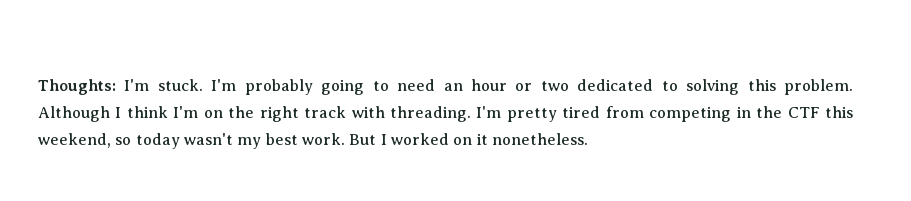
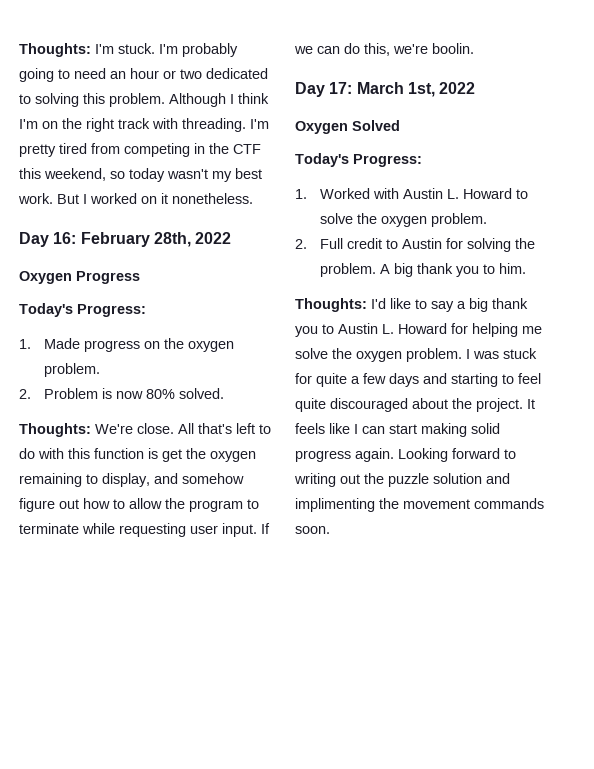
+ Day 16: February 28th, 2022
+ Oxygen Progress
+ Today's Progress:
+ 1. Made progress on the oxygen problem.
+ 2. Problem is now 80% solved.
+ Thoughts: We're close. All that's left to do with this function is get the oxygen remaining to display, and somehow figure out how to allow the program to terminate while requesting user input. If we can do this, we're boolin.
+ Day 17: March 1st, 2022
+ Oxygen Solved
+ Today's Progress:
+ 1. Worked with Austin L. Howard to solve the oxygen problem.
+ 2. Full credit to Austin for solving the problem. A big thank you to him.
+ Thoughts: I'd like to say a big thank you to Austin L. Howard for helping me solve the oxygen problem. I was stuck for quite a few days and starting to feel quite discouraged about the project. It feels like I can start making solid progress again. Looking forward to writing out the puzzle solution and implimenting the movement commands soon.

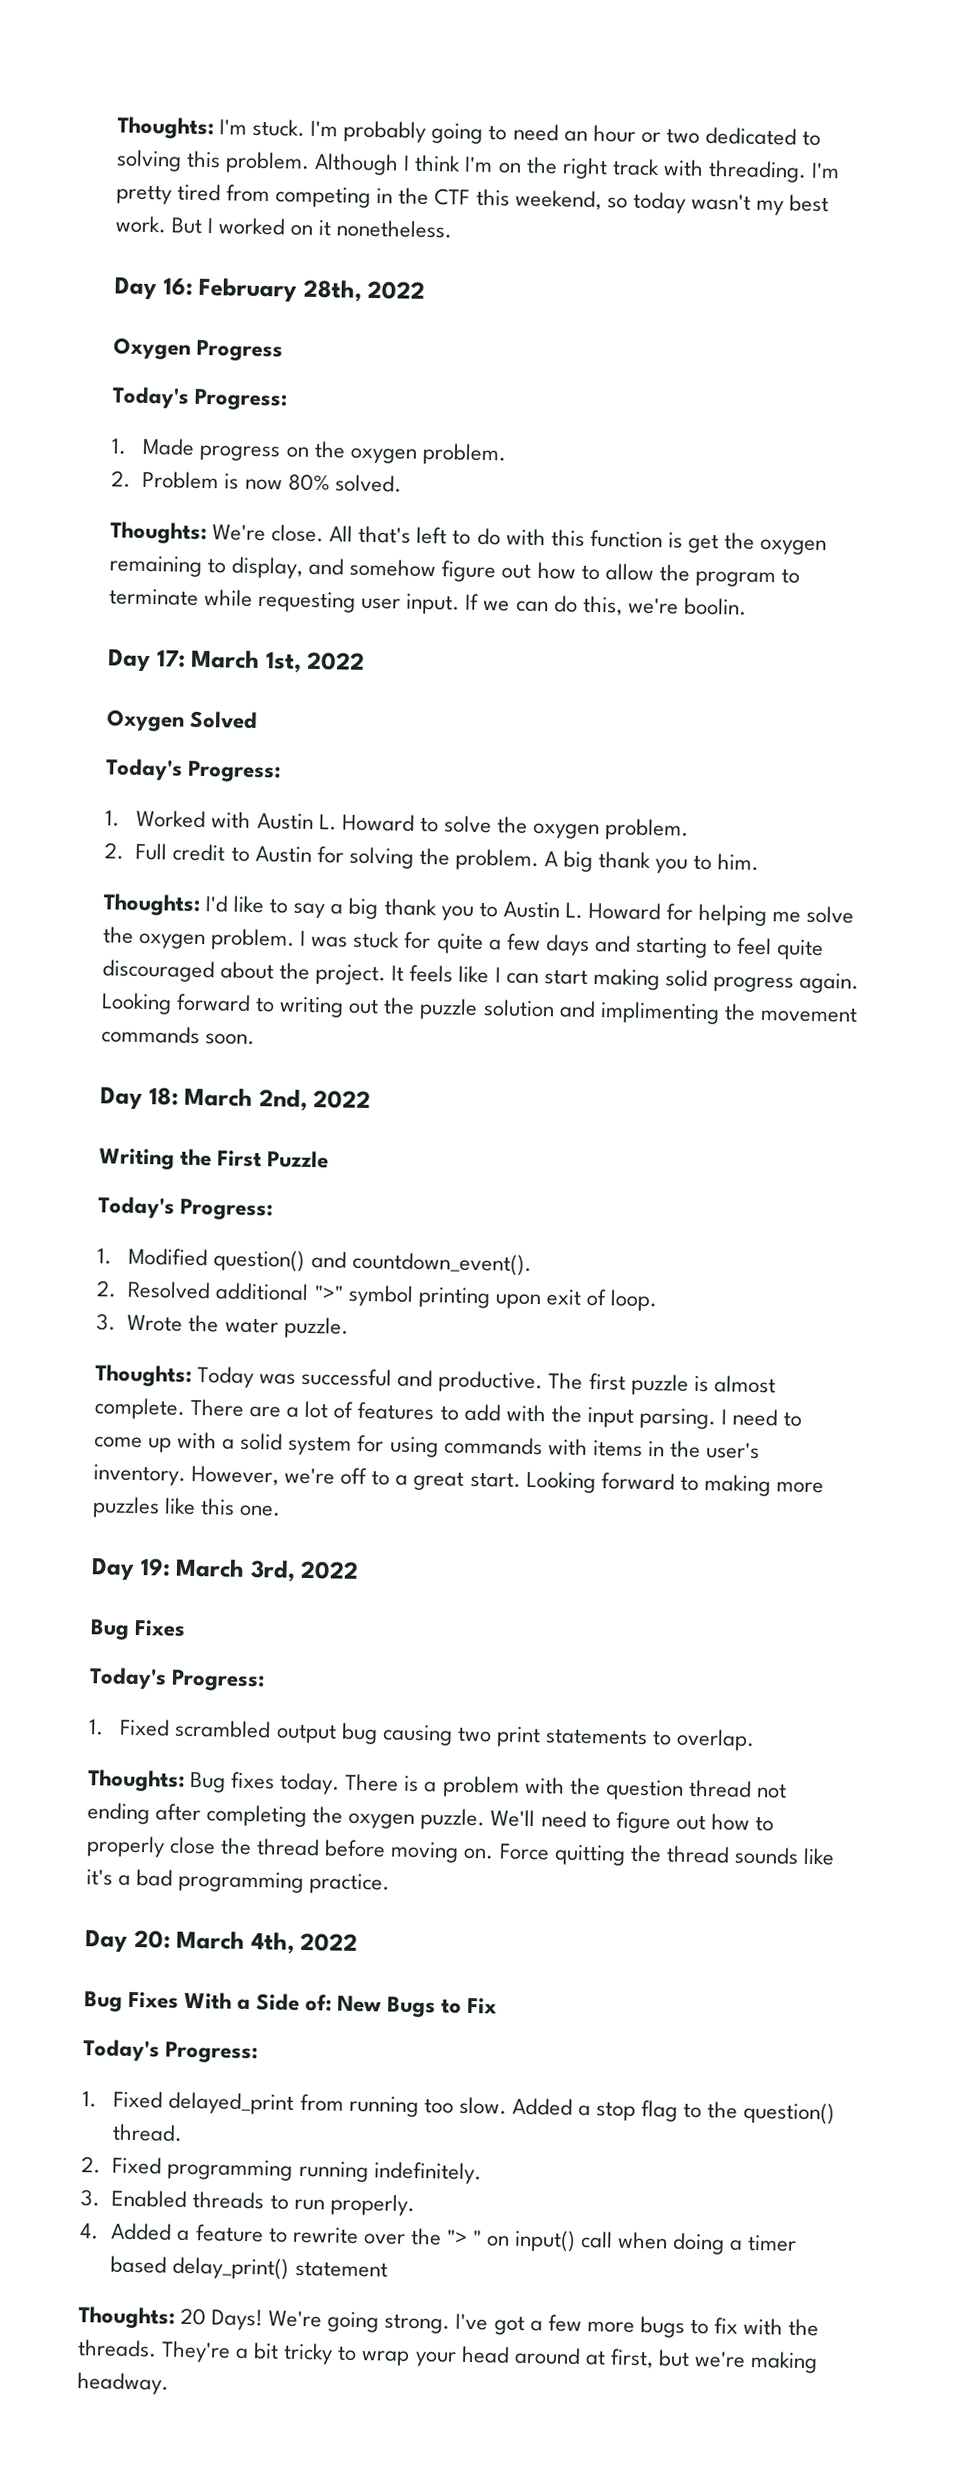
+ Day 18: March 2nd, 2022
+ Writing the First Puzzle
+ Today's Progress:
+ 1. Modified question() and countdown_event().
+ 2. Resolved additional ">" symbol printing upon exit of loop.
+ 3. Wrote the water puzzle.
+ Thoughts: Today was successful and productive. The first puzzle is almost complete. There are a lot of features to add with the input parsing. I need to come up with a solid system for using commands with items in the user's inventory. However, we're off to a great start. Looking forward to making more puzzles like this one.
+ Day 19: March 3rd, 2022
+ Bug Fixes
+ Today's Progress:
+ 1. Fixed scrambled output bug causing two print statements to overlap.
+ Thoughts: Bug fixes today. There is a problem with the question thread not ending after completing the oxygen puzzle. We'll need to figure out how to properly close the thread before moving on. Force quitting the thread sounds like it's a bad programming practice.
+ Day 20: March 4th, 2022
+ Bug Fixes With a Side of: New Bugs to Fix
+ Today's Progress:
+ 1. Fixed delayed_print from running too slow. Added a stop flag to the question() thread.
+ 2. Fixed programming running indefinitely.
+ 3. Enabled threads to run properly.
+ 4. Added a feature to rewrite over the "> " on input() call when doing a timer based delay_print() statement
+ Thoughts: 20 Days! We're going strong. I've got a few more bugs to fix with the threads. They're a bit tricky to wrap your head around at first, but we're making headway.

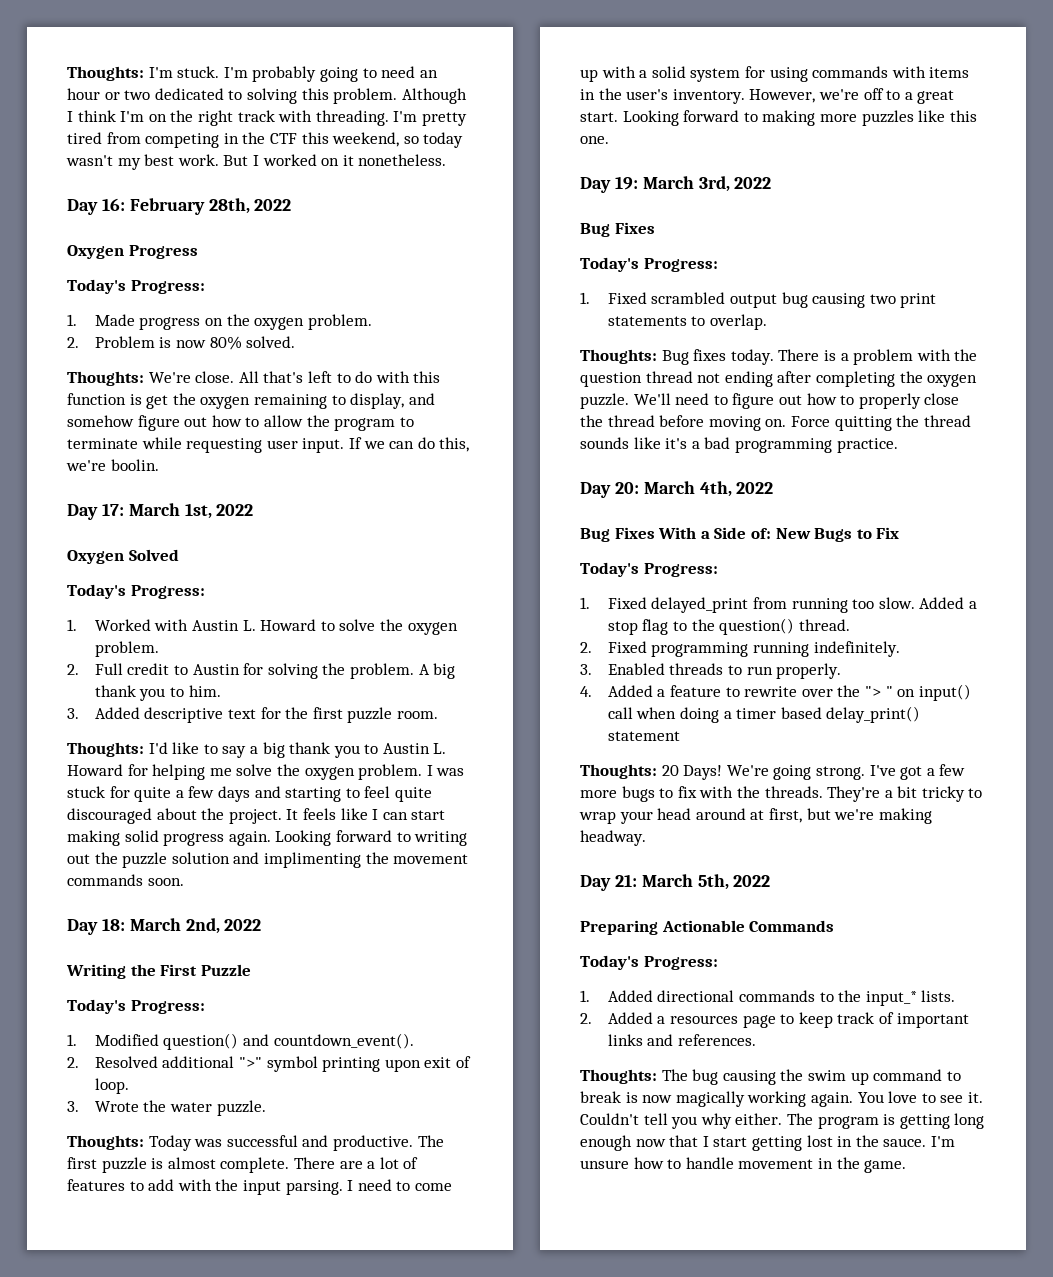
+ 3. Added descriptive text for the first puzzle room.
+ Day 21: March 5th, 2022
+ Preparing Actionable Commands
+ Today's Progress:
+ 1. Added directional commands to the input_* lists.
+ 2. Added a resources page to keep track of important links and references.
+ Thoughts: The bug causing the swim up command to break is now magically working again. You love to see it. Couldn't tell you why either. The program is getting long enough now that I start getting lost in the sauce. I'm unsure how to handle movement in the game.

